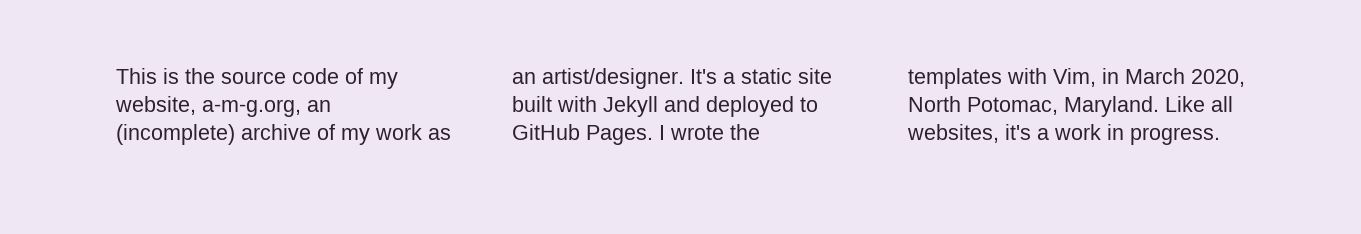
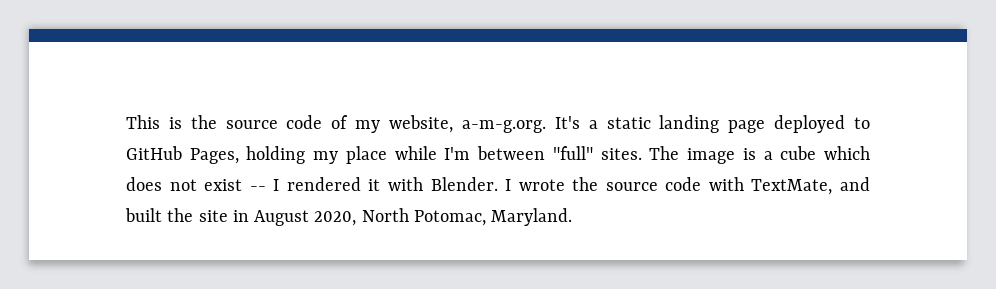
- This is the source code of my website, a-m-g.org, an (incomplete) archive of my work as an artist/designer. It's a static site built with Jekyll and deployed to GitHub Pages. I wrote the templates with Vim, in March 2020, North Potomac, Maryland. Like all websites, it's a work in progress.
+ This is the source code of my website, a-m-g.org. It's a static landing page deployed to GitHub Pages, holding my place while I'm between "full" sites. The image is a cube which does not exist -- I rendered it with Blender. I wrote the source code with TextMate, and built the site in August 2020, North Potomac, Maryland.

